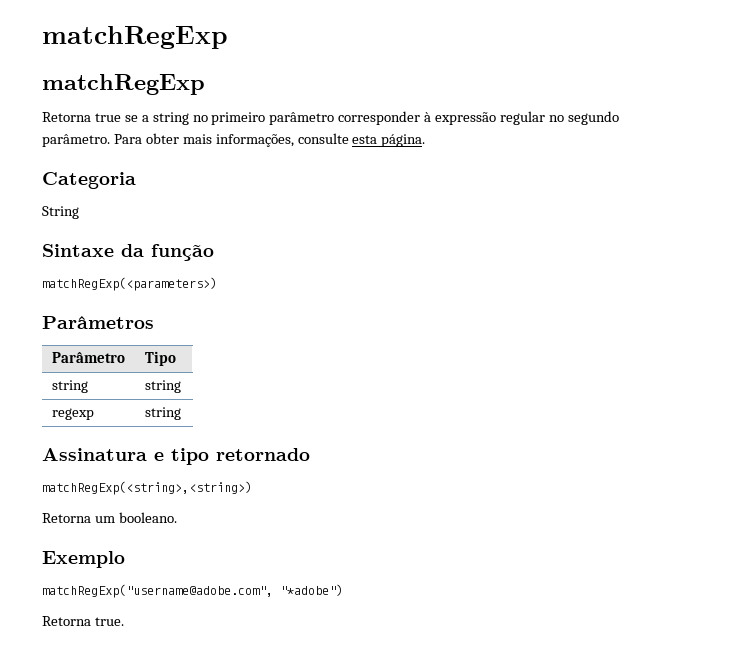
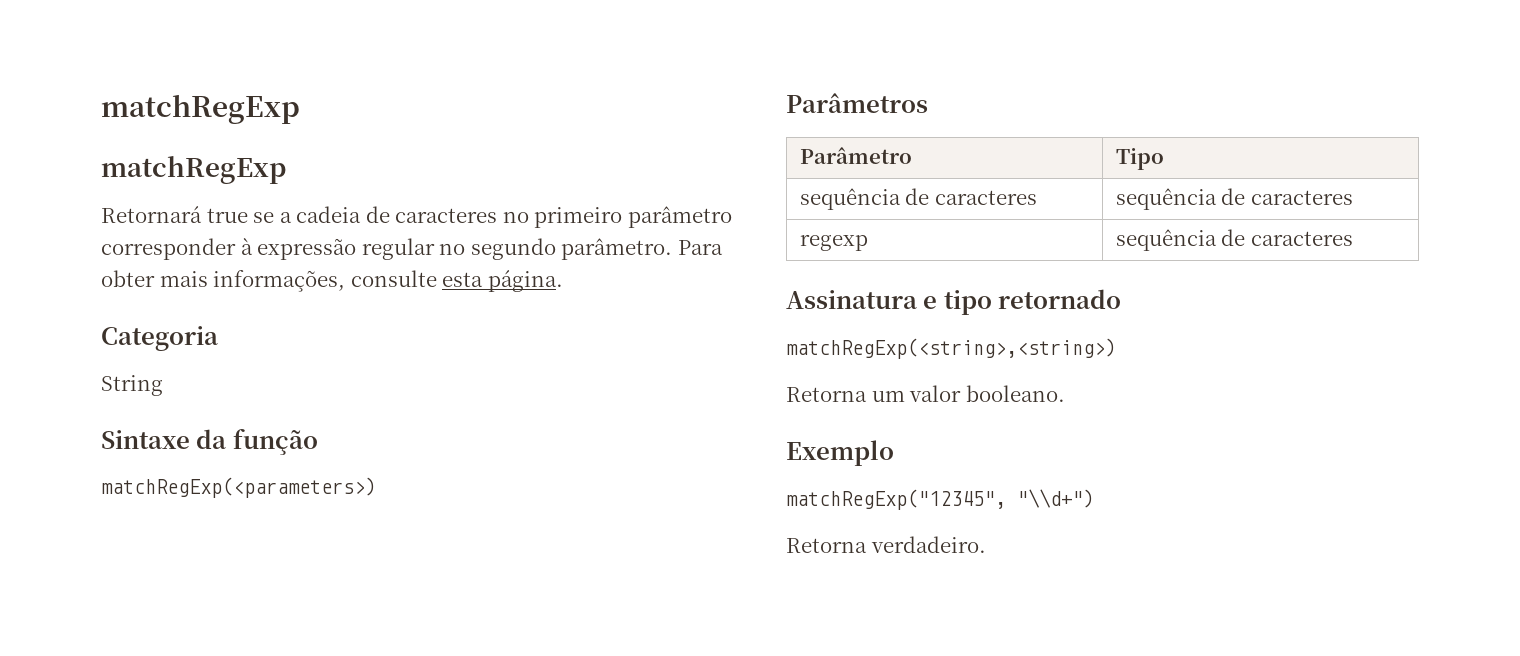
- Retorna true se a string no primeiro parâmetro corresponder à expressão regular no segundo parâmetro.
+ Retornará true se a cadeia de caracteres no primeiro parâmetro corresponder à expressão regular no segundo parâmetro.
- string | string
- regexp | string
+ sequência de caracteres | sequência de caracteres
+ regexp | sequência de caracteres
- Retorna um booleano.
+ Retorna um valor booleano.
- matchRegExp("username@adobe.com", "*adobe")
- Retorna true.
+ matchRegExp("12345", "\\d+")
+ Retorna verdadeiro.

